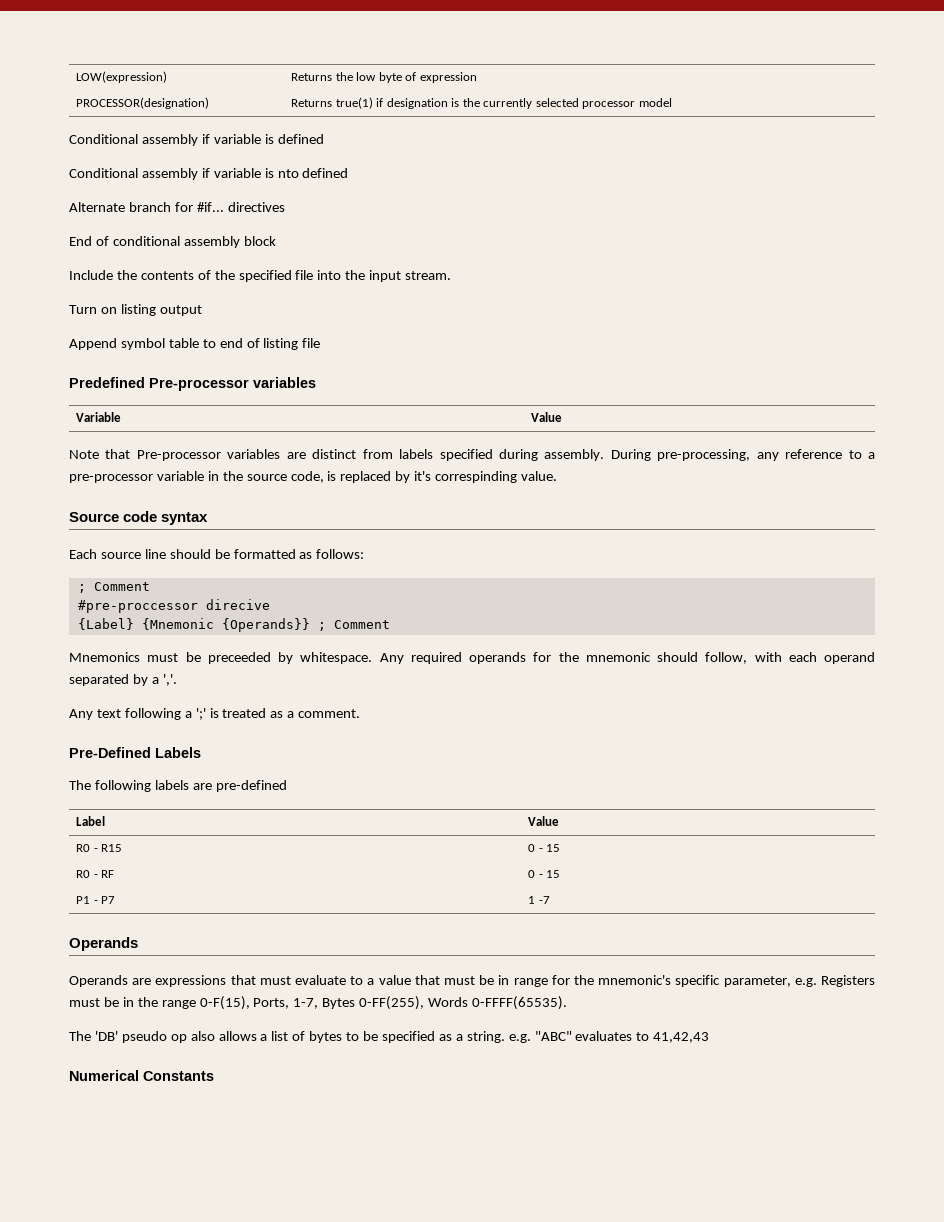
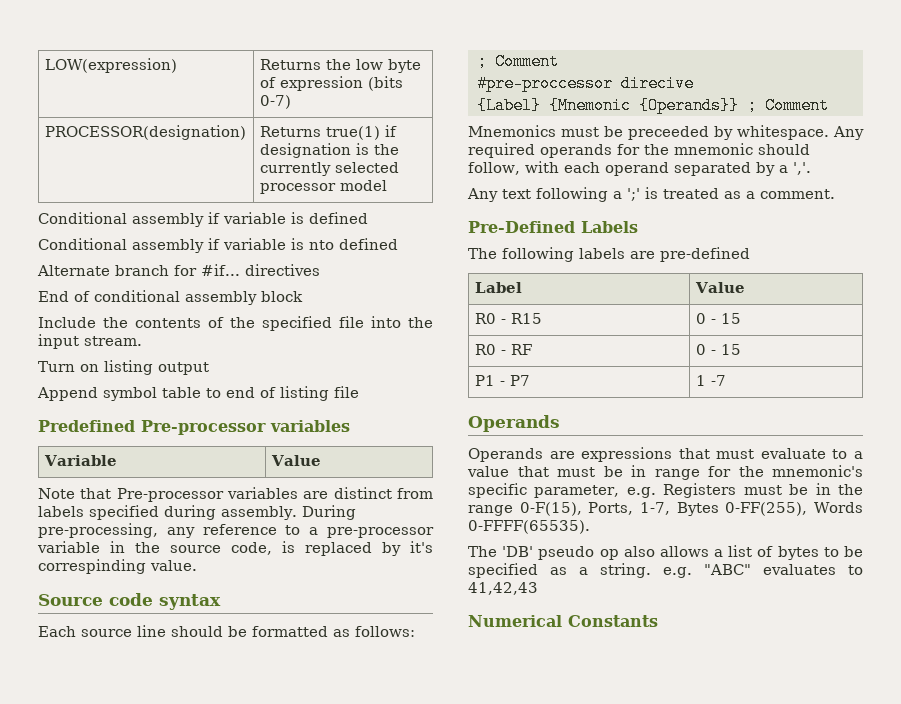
- LOW(expression) | Returns the low byte of expression
+ LOW(expression) | Returns the low byte of expression (bits 0-7)

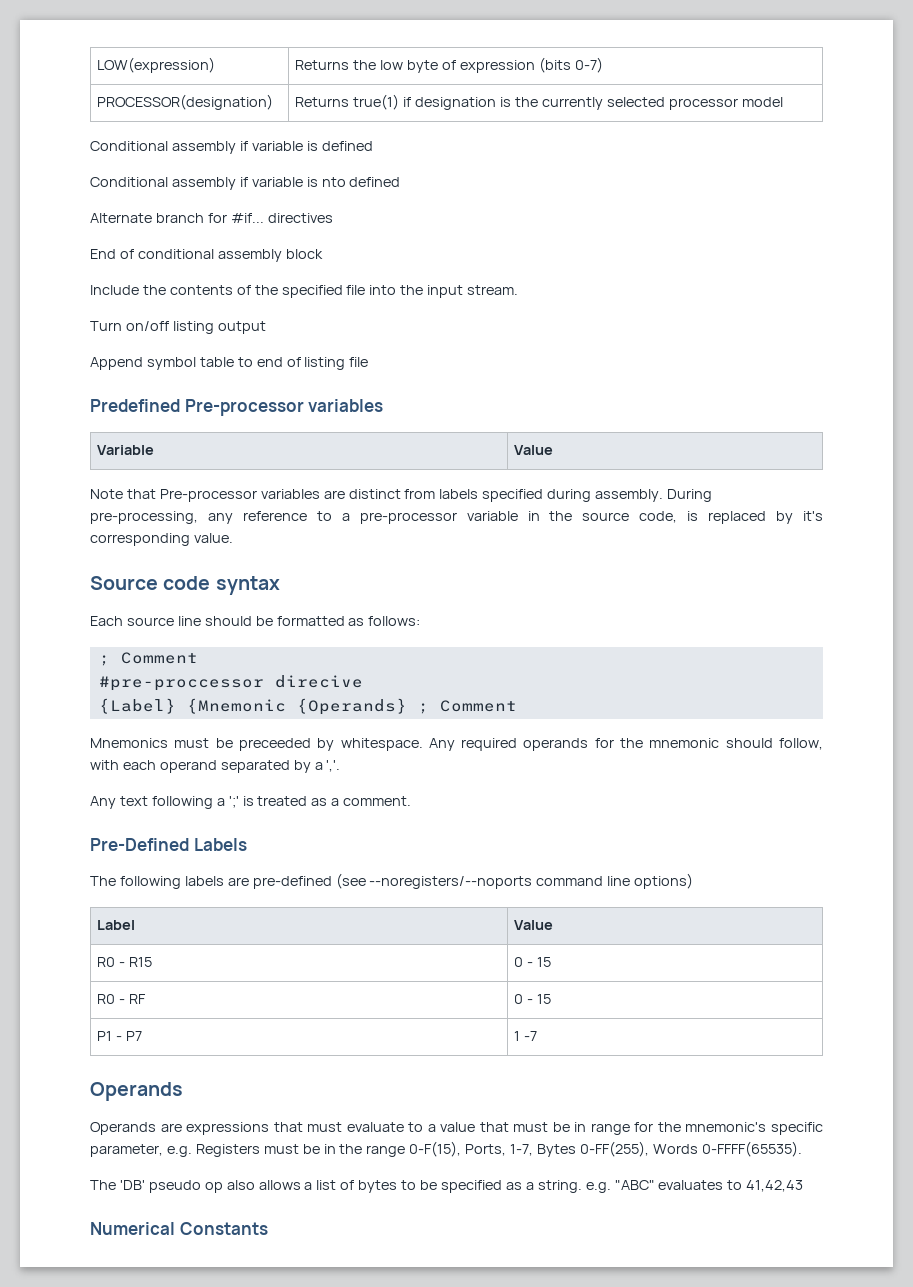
- Turn on listing output
+ Turn on/off listing output
- During pre-processing, any reference to a pre-processor variable in the source code, is replaced by it's correspinding value.
+ During pre-processing, any reference to a pre-processor variable in the source code, is replaced by it's corresponding value.
- {Label} {Mnemonic {Operands}} ; Comment
+ {Label} {Mnemonic {Operands} ; Comment
- The following labels are pre-defined
+ The following labels are pre-defined (see --noregisters/--noports command line options)

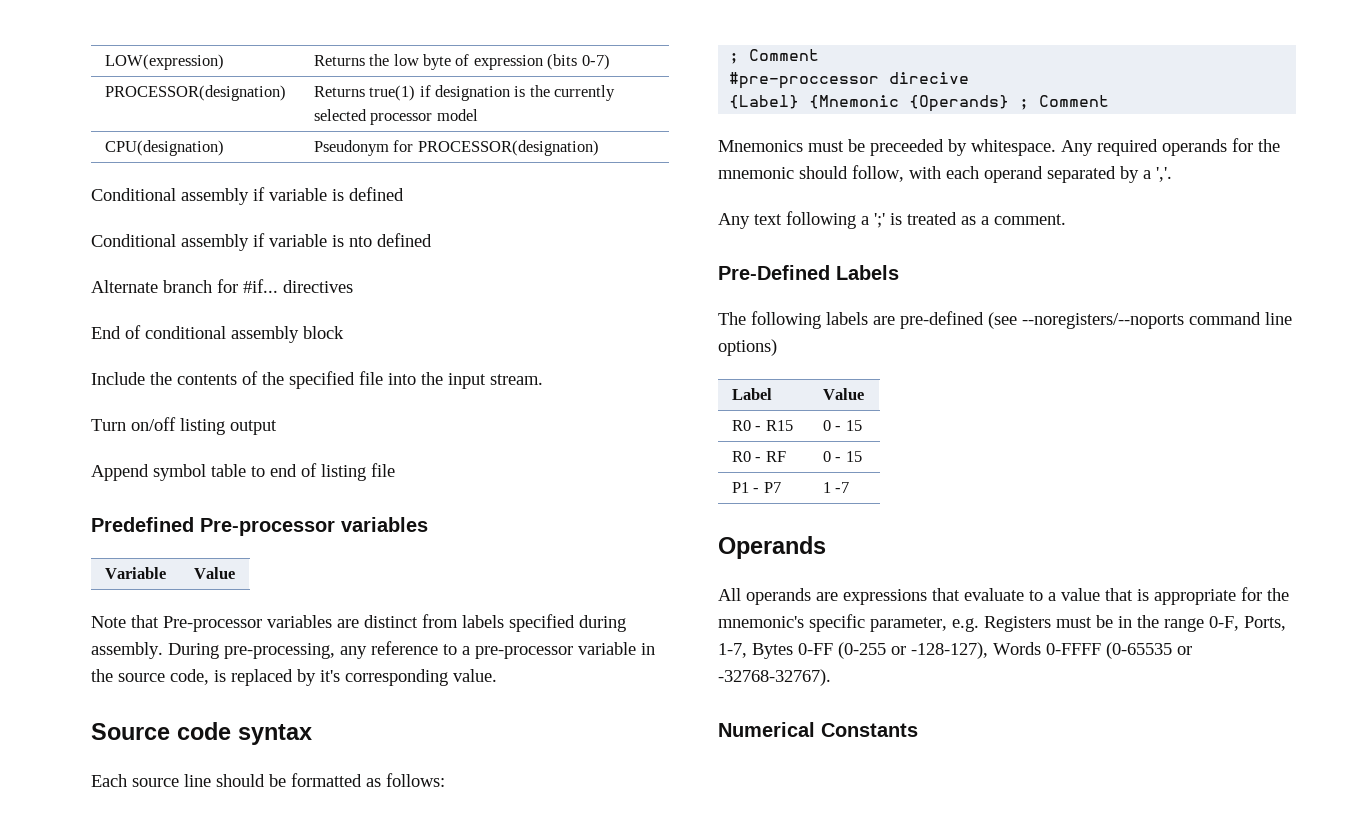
+ CPU(designation) | Pseudonym for PROCESSOR(designation)
- Operands are expressions that must evaluate to a value that must be in range for the mnemonic's specific parameter, e.g. Registers must be in the range 0-F(15), Ports, 1-7, Bytes 0-FF(255), Words 0-FFFF(65535).
- The 'DB' pseudo op also allows a list of bytes to be specified as a string. e.g. "ABC" evaluates to 41,42,43
+ All operands are expressions that evaluate to a value that is appropriate for the mnemonic's specific parameter, e.g. Registers must be in the range 0-F, Ports, 1-7, Bytes 0-FF (0-255 or -128-127), Words 0-FFFF (0-65535 or -32768-32767).

